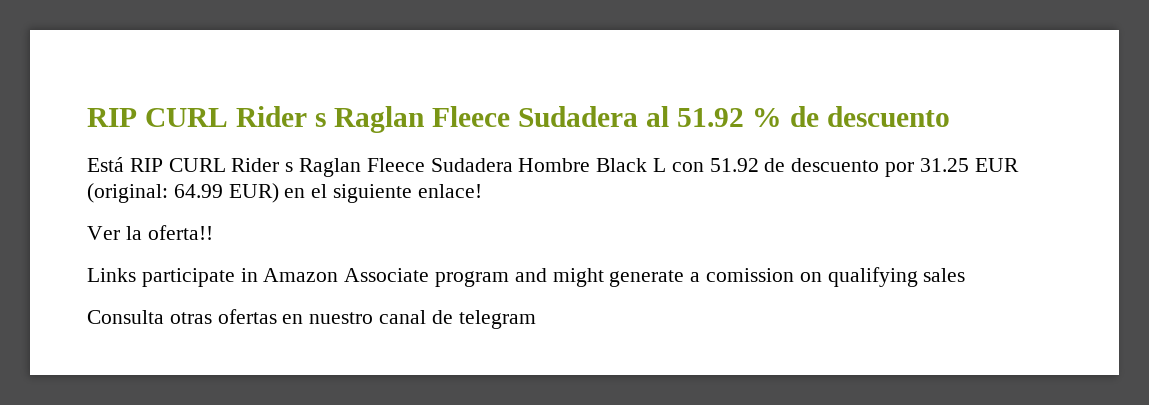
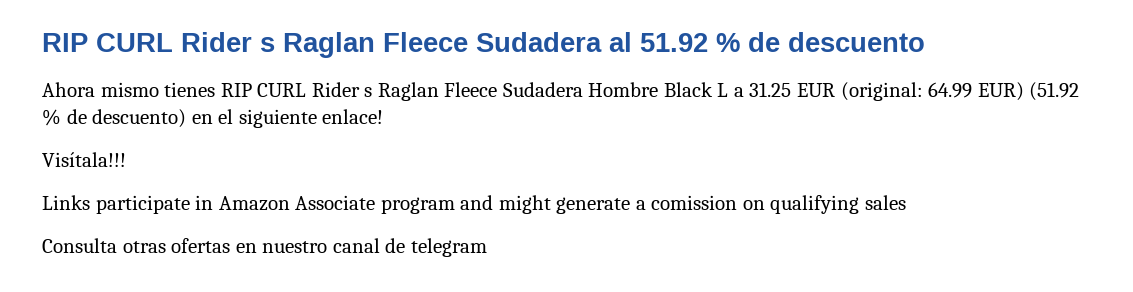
- Está RIP CURL Rider s Raglan Fleece Sudadera Hombre Black L con 51.92 de descuento por 31.25 EUR (original: 64.99 EUR) en el siguiente enlace!
+ Ahora mismo tienes RIP CURL Rider s Raglan Fleece Sudadera Hombre Black L a 31.25 EUR (original: 64.99 EUR) (51.92 % de descuento) en el siguiente enlace!
- Ver la oferta!!
+ Visítala!!!

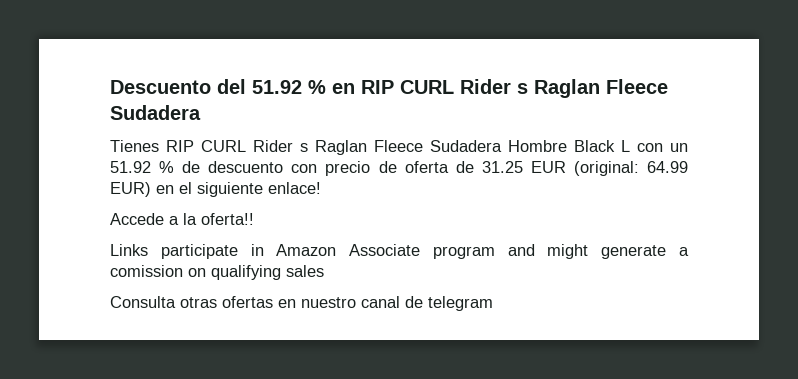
- RIP CURL Rider s Raglan Fleece Sudadera al 51.92 % de descuento
- Ahora mismo tienes RIP CURL Rider s Raglan Fleece Sudadera Hombre Black L a 31.25 EUR (original: 64.99 EUR) (51.92 % de descuento) en el siguiente enlace!
+ Descuento del 51.92 % en RIP CURL Rider s Raglan Fleece Sudadera
+ Tienes RIP CURL Rider s Raglan Fleece Sudadera Hombre Black L con un 51.92 % de descuento con precio de oferta de 31.25 EUR (original: 64.99 EUR) en el siguiente enlace!
- Visítala!!!
+ Accede a la oferta!!

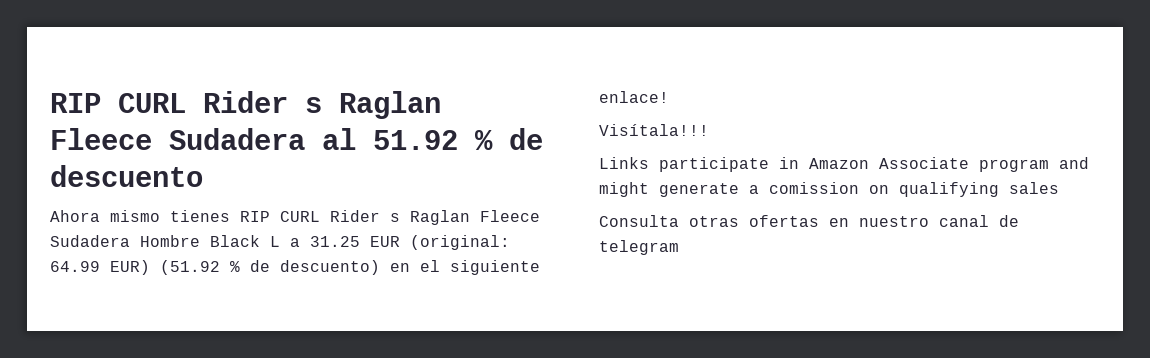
- Descuento del 51.92 % en RIP CURL Rider s Raglan Fleece Sudadera
- Tienes RIP CURL Rider s Raglan Fleece Sudadera Hombre Black L con un 51.92 % de descuento con precio de oferta de 31.25 EUR (original: 64.99 EUR) en el siguiente enlace!
+ RIP CURL Rider s Raglan Fleece Sudadera al 51.92 % de descuento
+ Ahora mismo tienes RIP CURL Rider s Raglan Fleece Sudadera Hombre Black L a 31.25 EUR (original: 64.99 EUR) (51.92 % de descuento) en el siguiente enlace!
- Accede a la oferta!!
+ Visítala!!!

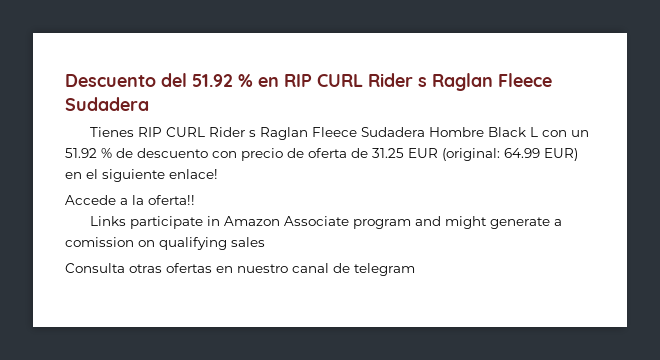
- RIP CURL Rider s Raglan Fleece Sudadera al 51.92 % de descuento
- Ahora mismo tienes RIP CURL Rider s Raglan Fleece Sudadera Hombre Black L a 31.25 EUR (original: 64.99 EUR) (51.92 % de descuento) en el siguiente enlace!
+ Descuento del 51.92 % en RIP CURL Rider s Raglan Fleece Sudadera
+ Tienes RIP CURL Rider s Raglan Fleece Sudadera Hombre Black L con un 51.92 % de descuento con precio de oferta de 31.25 EUR (original: 64.99 EUR) en el siguiente enlace!
- Visítala!!!
+ Accede a la oferta!!

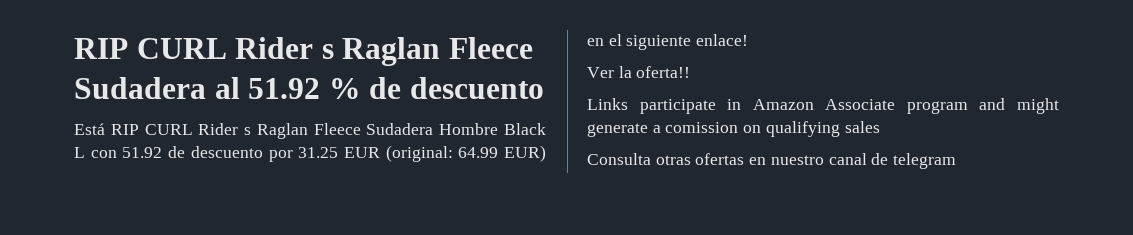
- Descuento del 51.92 % en RIP CURL Rider s Raglan Fleece Sudadera
- Tienes RIP CURL Rider s Raglan Fleece Sudadera Hombre Black L con un 51.92 % de descuento con precio de oferta de 31.25 EUR (original: 64.99 EUR) en el siguiente enlace!
+ RIP CURL Rider s Raglan Fleece Sudadera al 51.92 % de descuento
+ Está RIP CURL Rider s Raglan Fleece Sudadera Hombre Black L con 51.92 de descuento por 31.25 EUR (original: 64.99 EUR) en el siguiente enlace!
- Accede a la oferta!!
+ Ver la oferta!!

